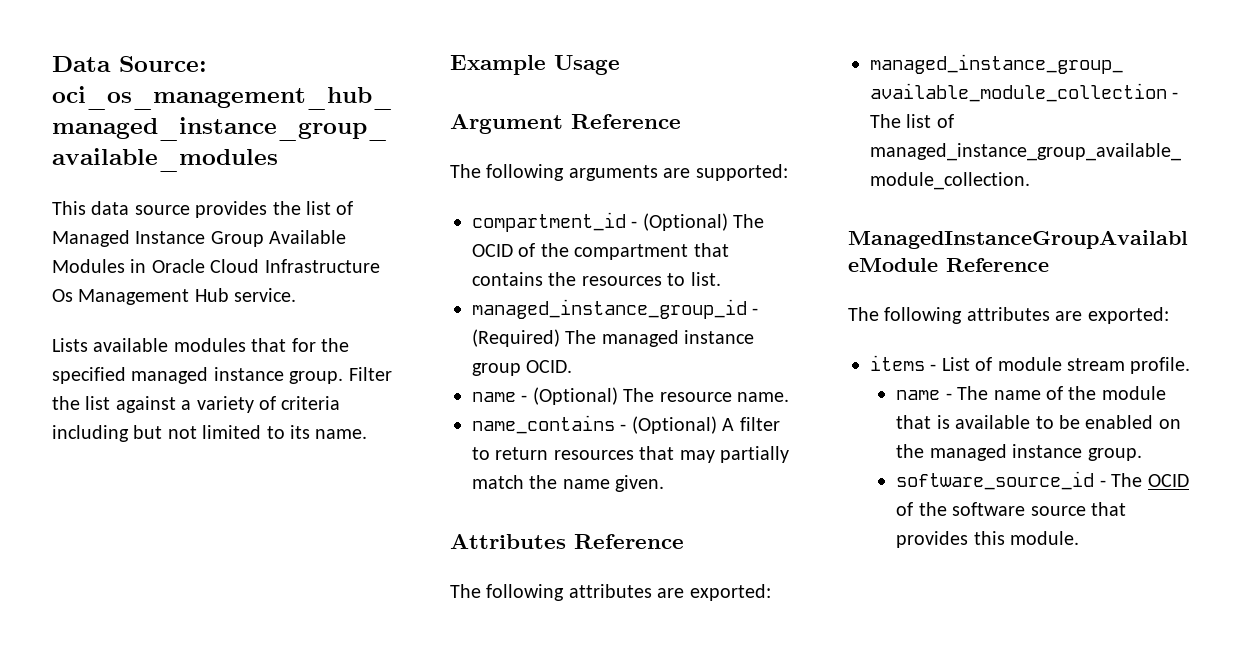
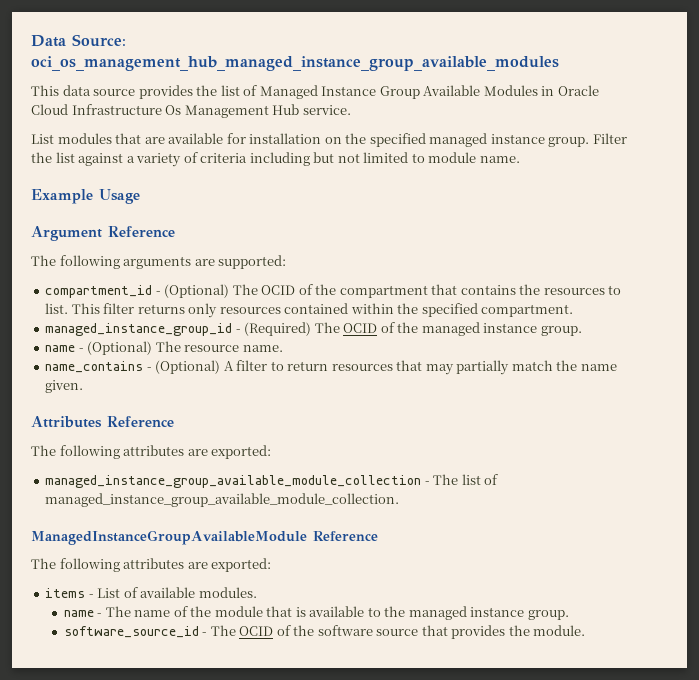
- Lists available modules that for the specified managed instance group.
+ List modules that are available for installation on the specified managed instance group.
- Filter the list against a variety of criteria including but not limited to its name.
+ Filter the list against a variety of criteria including but not limited to module name.
- compartment_id - (Optional) The OCID of the compartment that contains the resources to list.
- managed_instance_group_id - (Required) The managed instance group OCID.
+ compartment_id - (Optional) The OCID of the compartment that contains the resources to list. This filter returns only resources contained within the specified compartment.
+ managed_instance_group_id - (Required) The OCID of the managed instance group.
- items - List of module stream profile.
+ items - List of available modules.
- name - The name of the module that is available to be enabled on the managed instance group.
+ name - The name of the module that is available to the managed instance group.
- software_source_id - The OCID of the software source that provides this module.
+ software_source_id - The OCID of the software source that provides the module.

